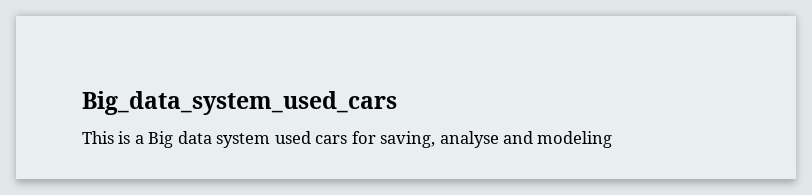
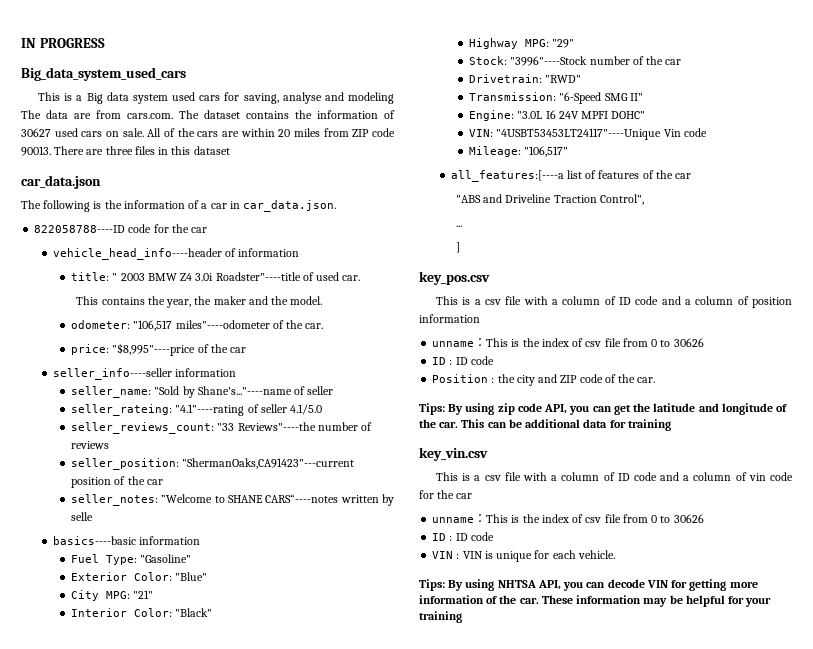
+ IN PROGRESS
- This is a Big data system used cars for saving, analyse and modeling
+ This is a Big data system used cars for saving, analyse and modeling The data are from cars.com. The dataset contains the information of 30627 used cars on sale. All of the cars are within 20 miles from ZIP code 90013. There are three files in this dataset
+ car_data.json
+ The following is the information of a car in car_data.json.
+ 822058788----ID code for the car
+ vehicle_head_info----header of information
+ title: " 2003 BMW Z4 3.0i Roadster"----title of used car.
+ This contains the year, the maker and the model.
+ odometer: "106,517 miles"----odometer of the car.
+ price: "$8,995"----price of the car
+ seller_info----seller information
+ seller_name: "Sold by Shane's..."----name of seller
+ seller_rateing: "4.1"----rating of seller 4.1/5.0
+ seller_reviews_count: "33 Reviews"----the number of reviews
+ seller_position: "ShermanOaks,CA91423"---current position of the car
+ seller_notes: ”Welcome to SHANE CARS“----notes written by selle
+ basics----basic information
+ Fuel Type: "Gasoline"
+ Exterior Color: "Blue"
+ City MPG: "21"
+ Interior Color: "Black"
+ Highway MPG: "29"
+ Stock: "3996"----Stock number of the car
+ Drivetrain: "RWD"
+ Transmission: "6-Speed SMG II"
+ Engine: "3.0L I6 24V MPFI DOHC"
+ VIN: "4USBT53453LT24117"----Unique Vin code
+ Mileage: "106,517"
+ all_features:[----a list of features of the car
+ "ABS and Driveline Traction Control",
+ ...
+ ]
+ key_pos.csv
+ This is a csv file with a column of ID code and a column of position information
+ unname：This is the index of csv file from 0 to 30626
+ ID : ID code
+ Position : the city and ZIP code of the car.
+ Tips: By using zip code API, you can get the latitude and longitude of the car. This can be additional data for training
+ key_vin.csv
+ This is a csv file with a column of ID code and a column of vin code for the car
+ unname：This is the index of csv file from 0 to 30626
+ ID : ID code
+ VIN : VIN is unique for each vehicle.
+ Tips: By using NHTSA API, you can decode VIN for getting more information of the car. These information may be helpful for your training

